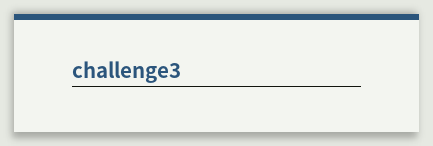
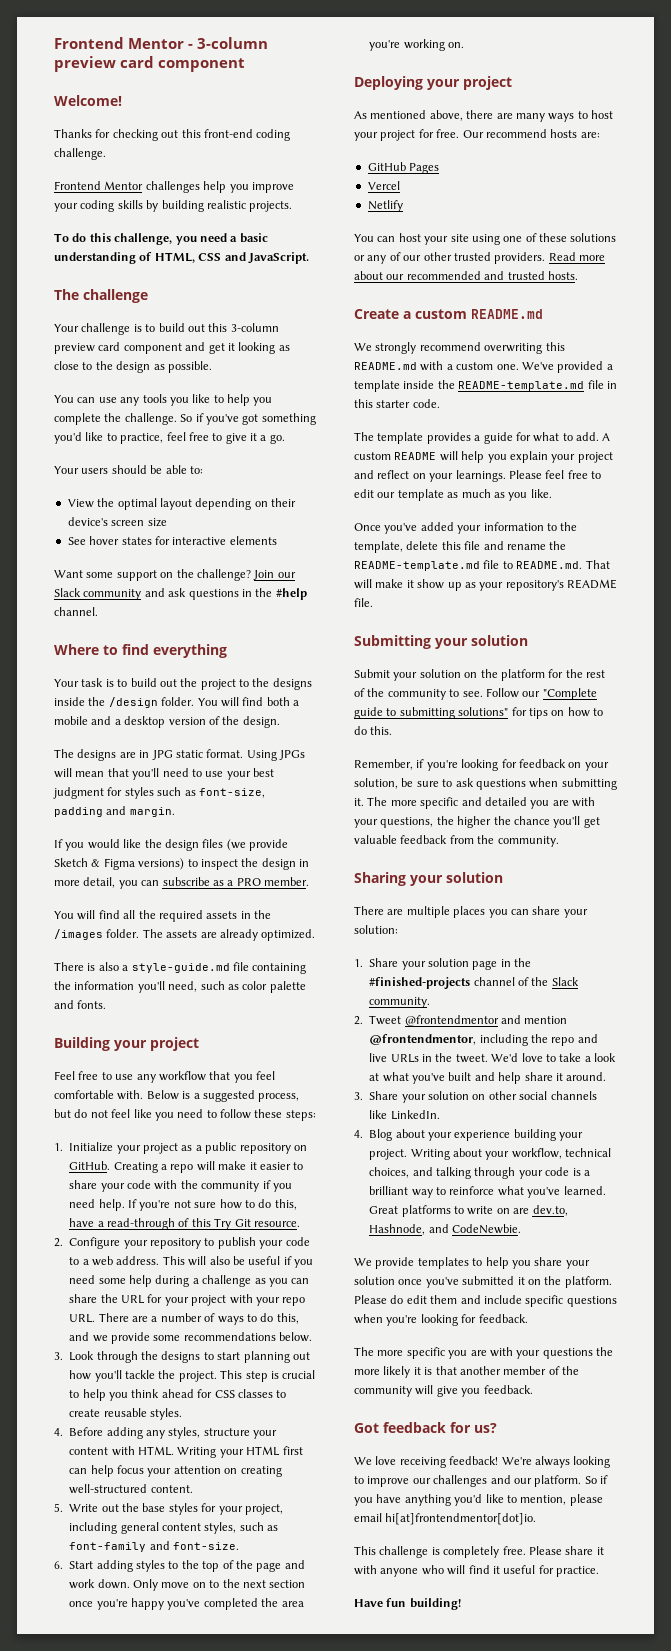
- challenge3
+ Frontend Mentor - 3-column preview card component
+ Welcome!
+ Thanks for checking out this front-end coding challenge.
+ Frontend Mentor challenges help you improve your coding skills by building realistic projects.
+ To do this challenge, you need a basic understanding of HTML, CSS and JavaScript.
+ The challenge
+ Your challenge is to build out this 3-column preview card component and get it looking as close to the design as possible.
+ You can use any tools you like to help you complete the challenge. So if you've got something you'd like to practice, feel free to give it a go.
+ Your users should be able to:
+ View the optimal layout depending on their device's screen size
+ See hover states for interactive elements
+ Want some support on the challenge? Join our Slack community and ask questions in the #help channel.
+ Where to find everything
+ Your task is to build out the project to the designs inside the /design folder. You will find both a mobile and a desktop version of the design.
+ The designs are in JPG static format. Using JPGs will mean that you'll need to use your best judgment for styles such as font-size, padding and margin.
+ If you would like the design files (we provide Sketch & Figma versions) to inspect the design in more detail, you can subscribe as a PRO member.
+ You will find all the required assets in the /images folder. The assets are already optimized.
+ There is also a style-guide.md file containing the information you'll need, such as color palette and fonts.
+ Building your project
+ Feel free to use any workflow that you feel comfortable with. Below is a suggested process, but do not feel like you need to follow these steps:
+ 1. Initialize your project as a public repository on GitHub. Creating a repo will make it easier to share your code with the community if you need help. If you're not sure how to do this, have a read-through of this Try Git resource.
+ 2. Configure your repository to publish your code to a web address. This will also be useful if you need some help during a challenge as you can share the URL for your project with your repo URL. There are a number of ways to do this, and we provide some recommendations below.
+ 3. Look through the designs to start planning out how you'll tackle the project. This step is crucial to help you think ahead for CSS classes to create reusable styles.
+ 4. Before adding any styles, structure your content with HTML. Writing your HTML first can help focus your attention on creating well-structured content.
+ 5. Write out the base styles for your project, including general content styles, such as font-family and font-size.
+ 6. Start adding styles to the top of the page and work down. Only move on to the next section once you're happy you've completed the area you're working on.
+ Deploying your project
+ As mentioned above, there are many ways to host your project for free. Our recommend hosts are:
+ GitHub Pages
+ Vercel
+ Netlify
+ You can host your site using one of these solutions or any of our other trusted providers. Read more about our recommended and trusted hosts.
+ Create a custom README.md
+ We strongly recommend overwriting this README.md with a custom one. We've provided a template inside the README-template.md file in this starter code.
+ The template provides a guide for what to add. A custom README will help you explain your project and reflect on your learnings. Please feel free to edit our template as much as you like.
+ Once you've added your information to the template, delete this file and rename the README-template.md file to README.md. That will make it show up as your repository's README file.
+ Submitting your solution
+ Submit your solution on the platform for the rest of the community to see. Follow our "Complete guide to submitting solutions" for tips on how to do this.
+ Remember, if you're looking for feedback on your solution, be sure to ask questions when submitting it. The more specific and detailed you are with your questions, the higher the chance you'll get valuable feedback from the community.
+ Sharing your solution
+ There are multiple places you can share your solution:
+ 1. Share your solution page in the #finished-projects channel of the Slack community.
+ 2. Tweet @frontendmentor and mention @frontendmentor, including the repo and live URLs in the tweet. We'd love to take a look at what you've built and help share it around.
+ 3. Share your solution on other social channels like LinkedIn.
+ 4. Blog about your experience building your project. Writing about your workflow, technical choices, and talking through your code is a brilliant way to reinforce what you've learned. Great platforms to write on are dev.to, Hashnode, and CodeNewbie.
+ We provide templates to help you share your solution once you've submitted it on the platform. Please do edit them and include specific questions when you're looking for feedback.
+ The more specific you are with your questions the more likely it is that another member of the community will give you feedback.
+ Got feedback for us?
+ We love receiving feedback! We're always looking to improve our challenges and our platform. So if you have anything you'd like to mention, please email hi[at]frontendmentor[dot]io.
+ This challenge is completely free. Please share it with anyone who will find it useful for practice.
+ Have fun building!

